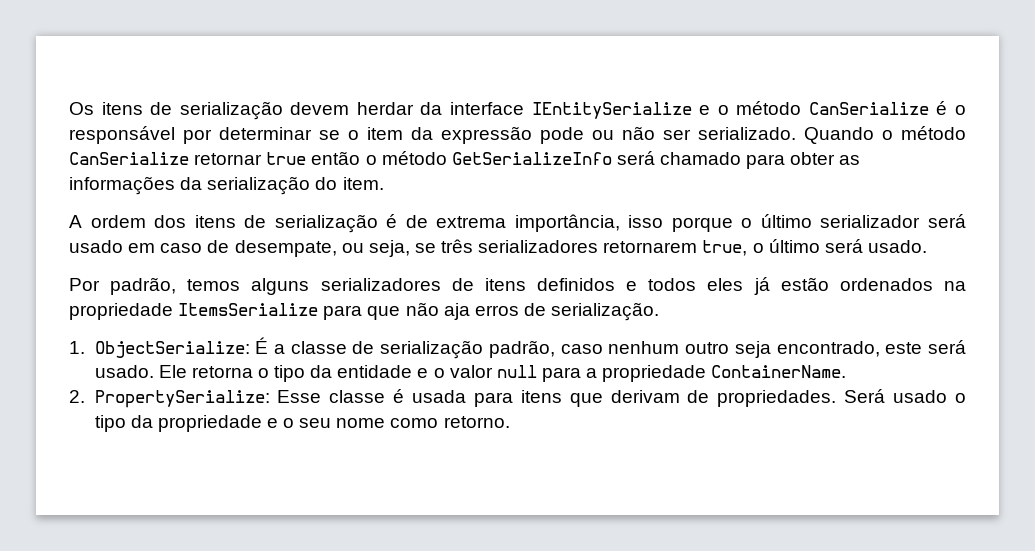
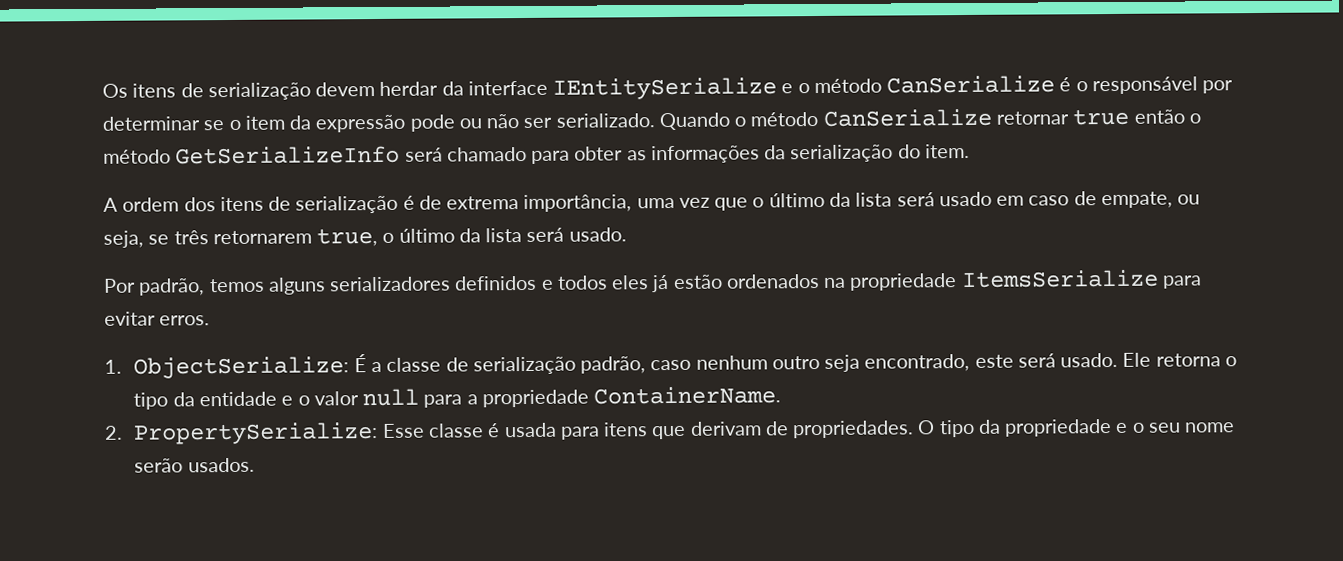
- A ordem dos itens de serialização é de extrema importância, isso porque o último serializador será usado em caso de desempate, ou seja, se três serializadores retornarem true, o último será usado.
+ A ordem dos itens de serialização é de extrema importância, uma vez que o último da lista será usado em caso de empate, ou seja, se três retornarem true, o último da lista será usado.
- Por padrão, temos alguns serializadores de itens definidos e todos eles já estão ordenados na propriedade ItemsSerialize para que não aja erros de serialização.
+ Por padrão, temos alguns serializadores definidos e todos eles já estão ordenados na propriedade ItemsSerialize para evitar erros.
- Será usado o tipo da propriedade e o seu nome como retorno.
+ O tipo da propriedade e o seu nome serão usados.

